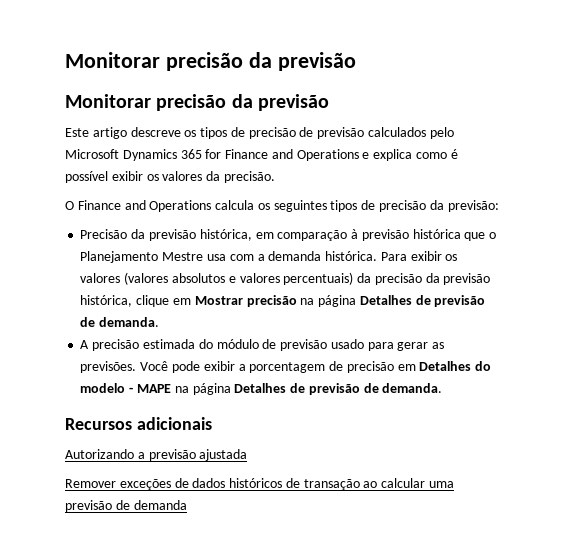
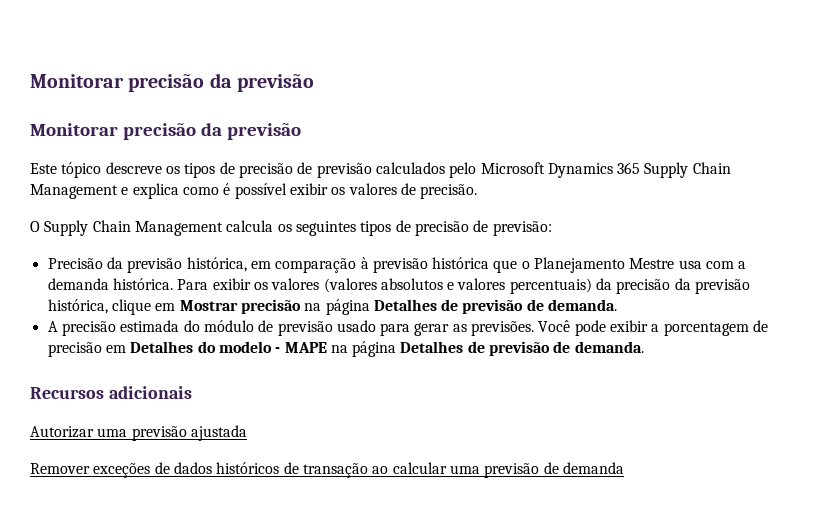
- Este artigo descreve os tipos de precisão de previsão calculados pelo Microsoft Dynamics 365 for Finance and Operations e explica como é possível exibir os valores da precisão.
+ Este tópico descreve os tipos de precisão de previsão calculados pelo Microsoft Dynamics 365 Supply Chain Management e explica como é possível exibir os valores de precisão.
- O Finance and Operations calcula os seguintes tipos de precisão da previsão:
+ O Supply Chain Management calcula os seguintes tipos de precisão de previsão:
- Autorizando a previsão ajustada
+ Autorizar uma previsão ajustada

